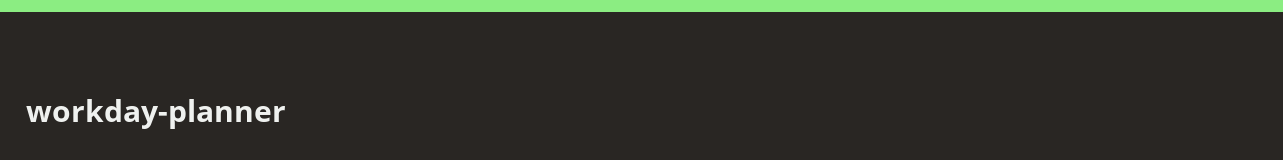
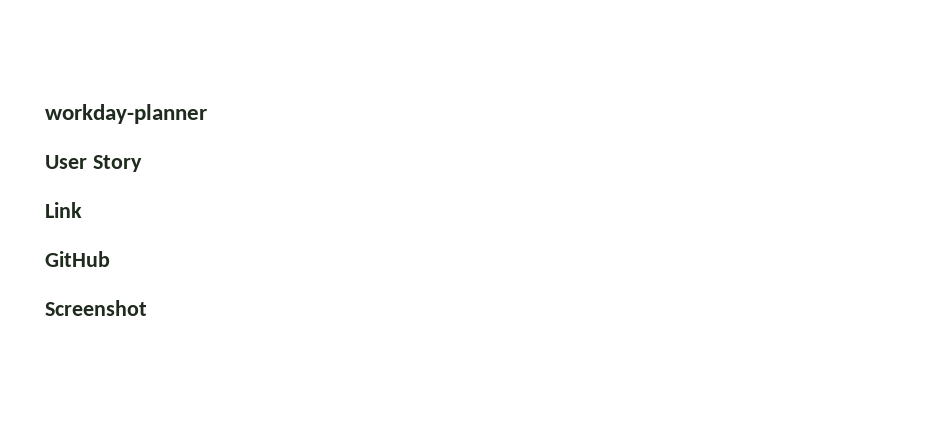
+ User Story
+ Link
+ GitHub
+ Screenshot

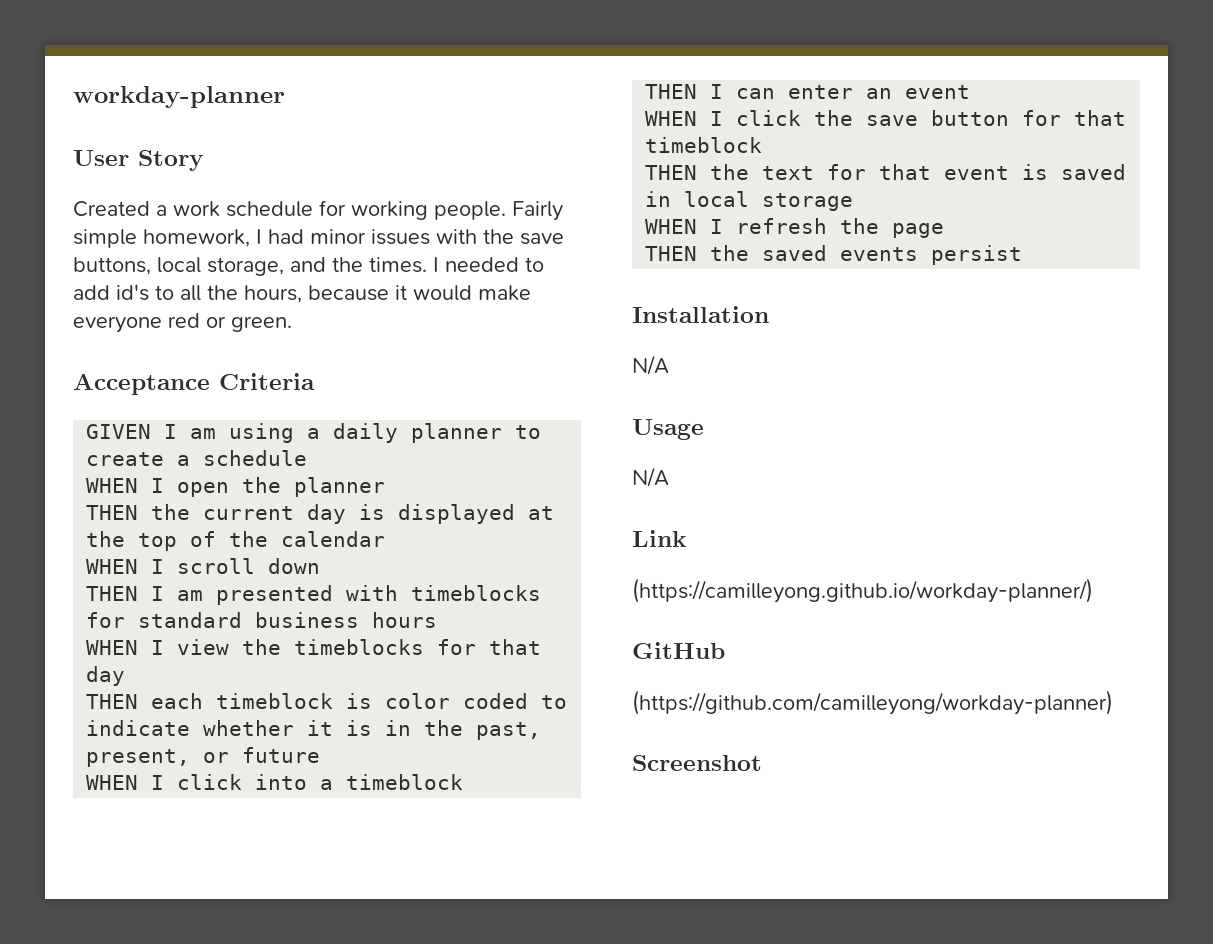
+ Created a work schedule for working people. Fairly simple homework, I had minor issues with the save buttons, local storage, and the times. I needed to add id's to all the hours, because it would make everyone red or green.
+ Acceptance Criteria
+ GIVEN I am using a daily planner to create a schedule
+ WHEN I open the planner
+ THEN the current day is displayed at the top of the calendar
+ WHEN I scroll down
+ THEN I am presented with timeblocks for standard business hours
+ WHEN I view the timeblocks for that day
+ THEN each timeblock is color coded to indicate whether it is in the past, present, or future
+ WHEN I click into a timeblock
+ THEN I can enter an event
+ WHEN I click the save button for that timeblock
+ THEN the text for that event is saved in local storage
+ WHEN I refresh the page
+ THEN the saved events persist
+ Installation
+ N/A
+ Usage
+ N/A
+ (https://camilleyong.github.io/workday-planner/)
+ (https://github.com/camilleyong/workday-planner)

